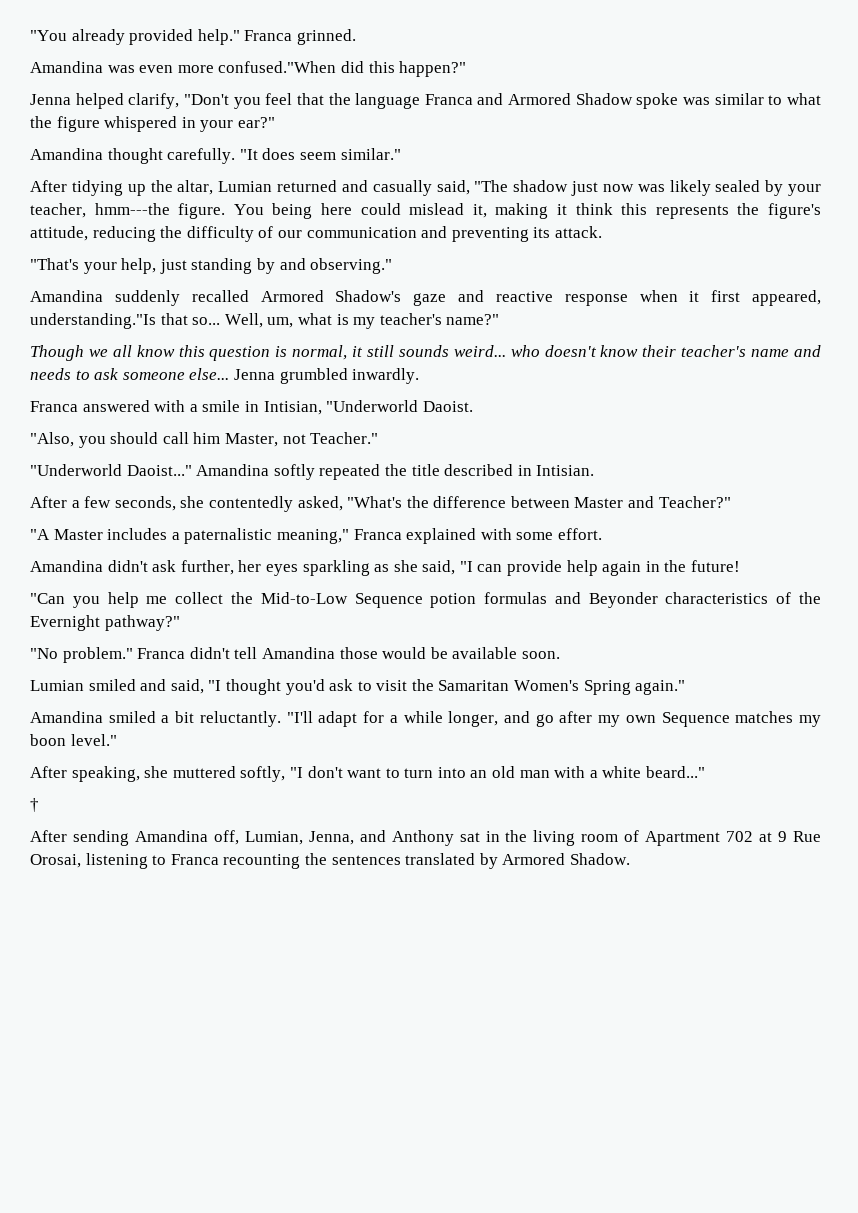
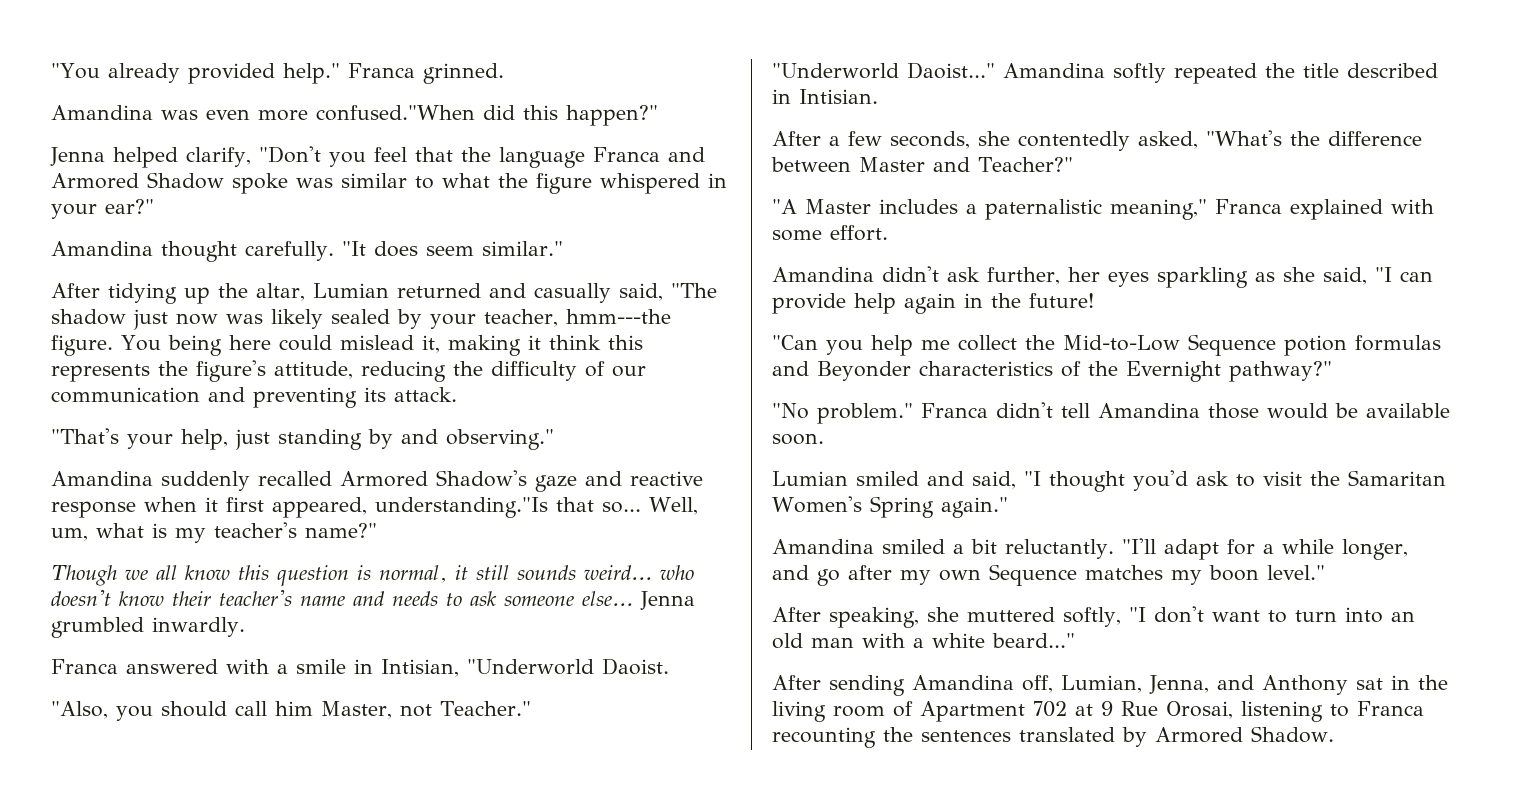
- †

